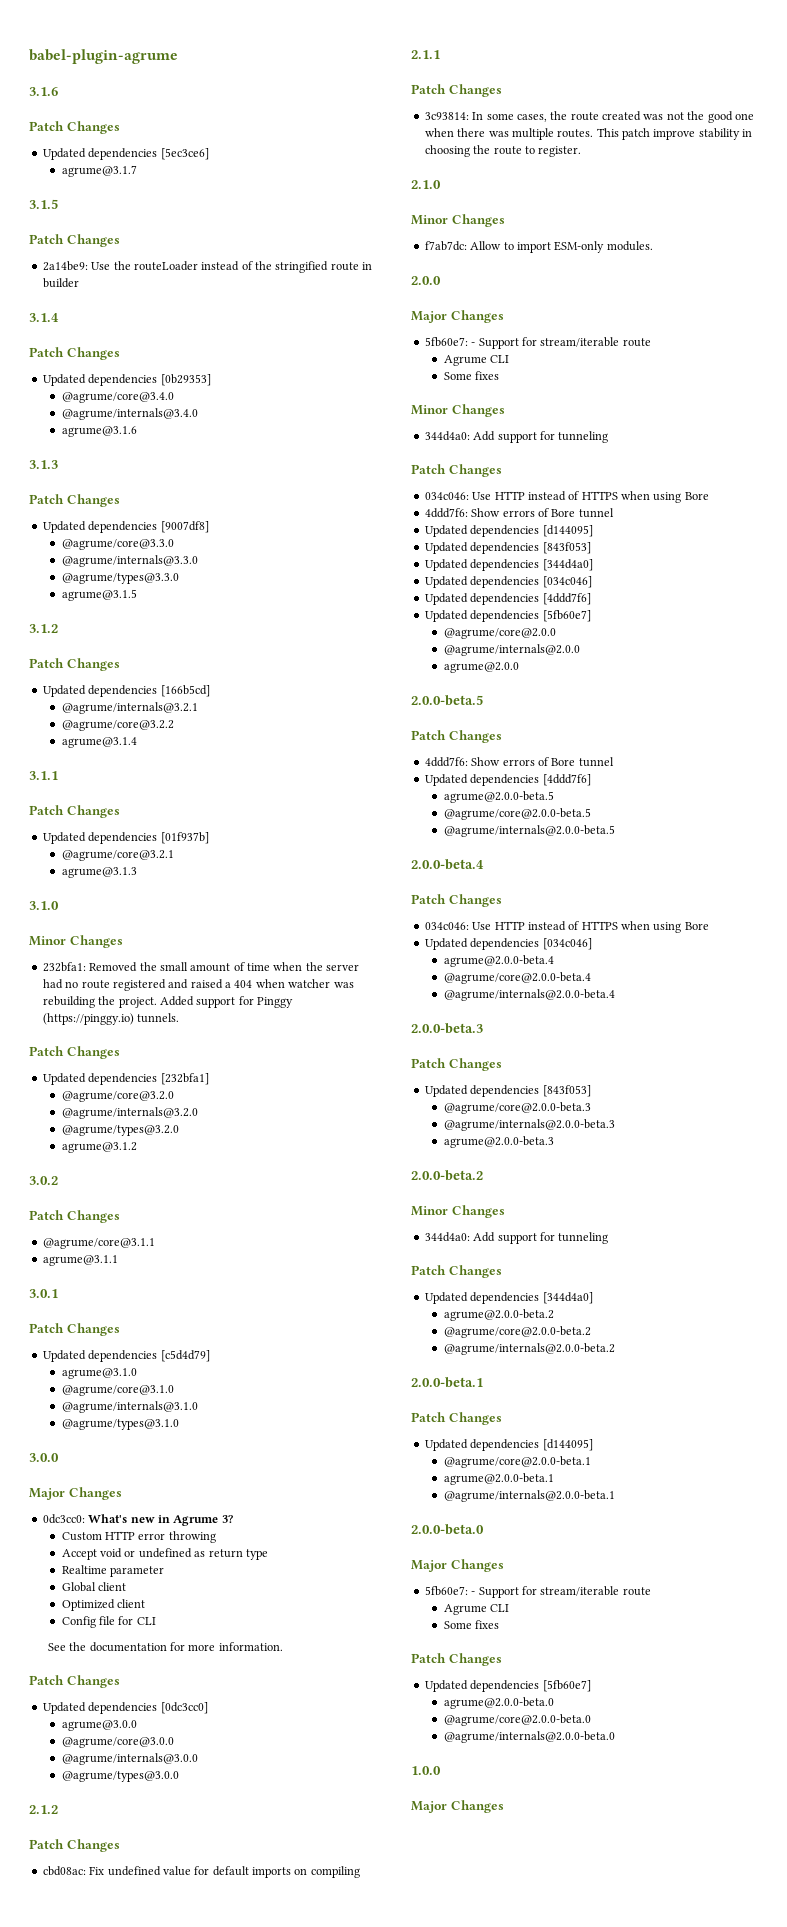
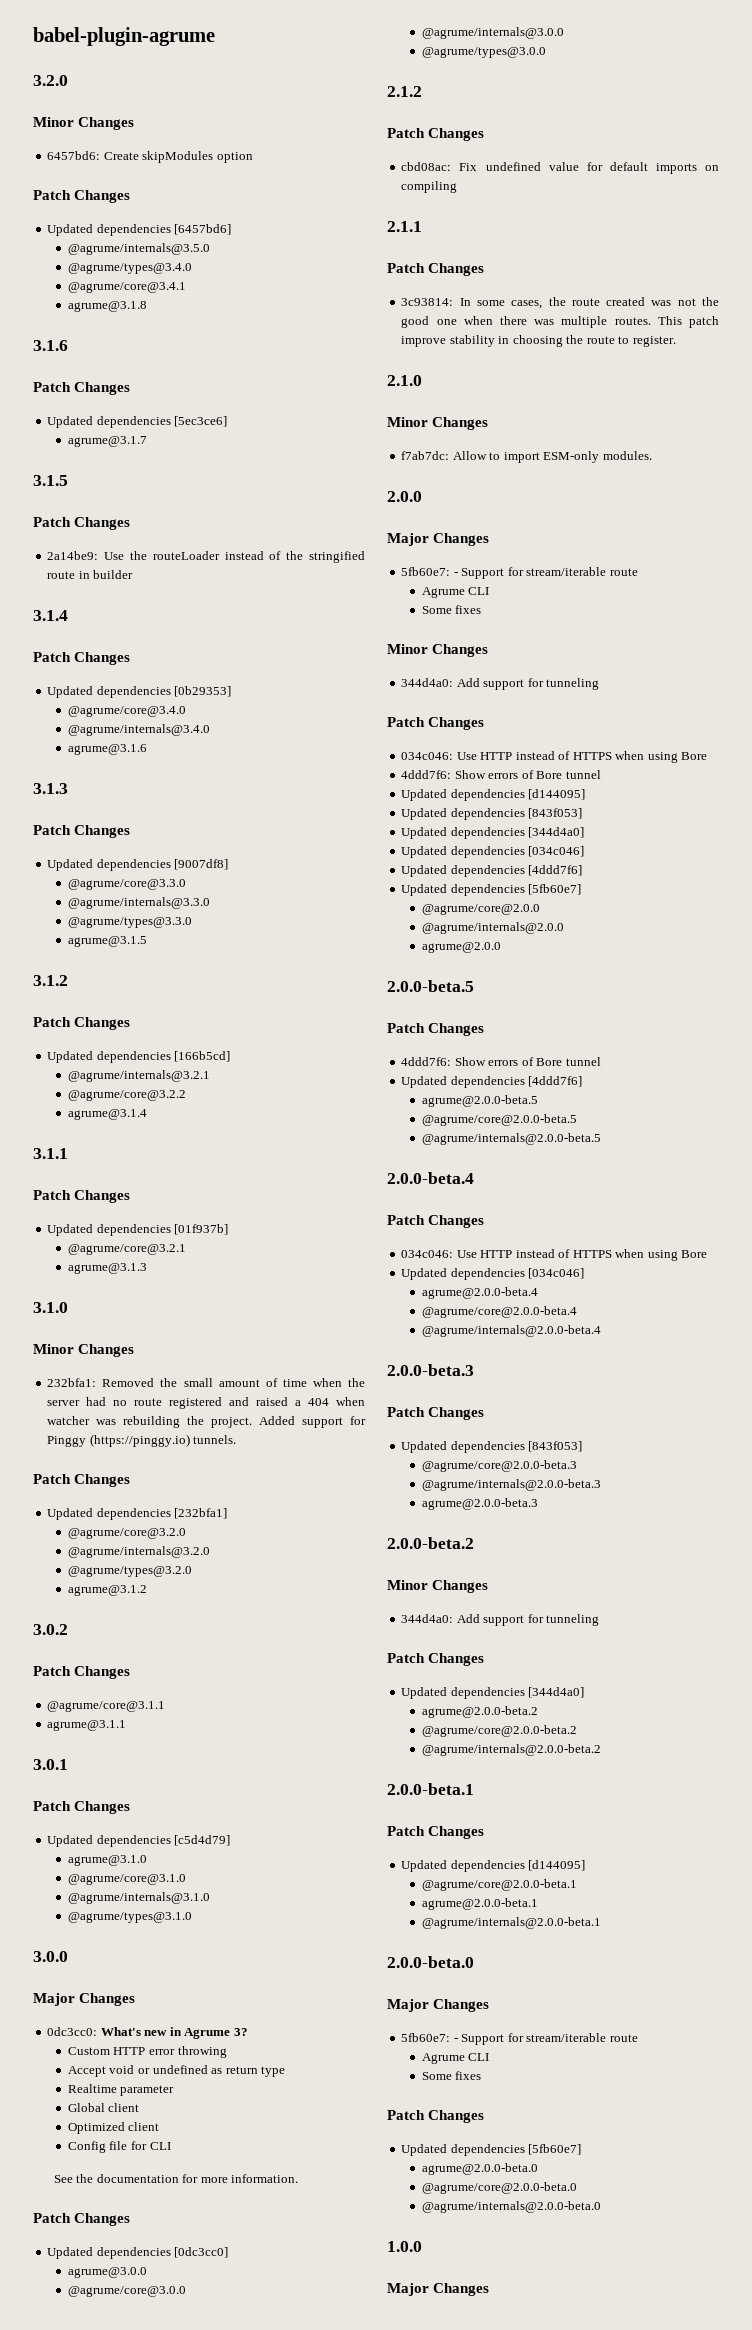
+ 3.2.0
+ Minor Changes
+ 6457bd6: Create skipModules option
+ Patch Changes
+ Updated dependencies [6457bd6]
+ @agrume/internals@3.5.0
+ @agrume/types@3.4.0
+ @agrume/core@3.4.1
+ agrume@3.1.8

